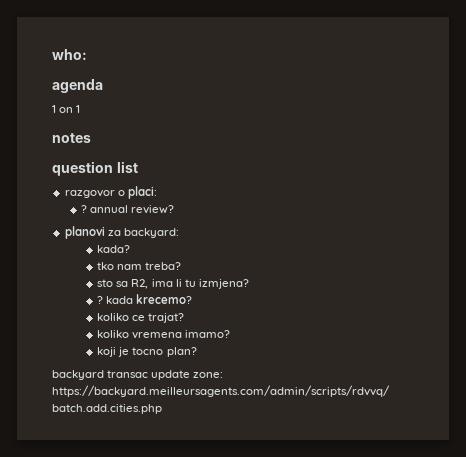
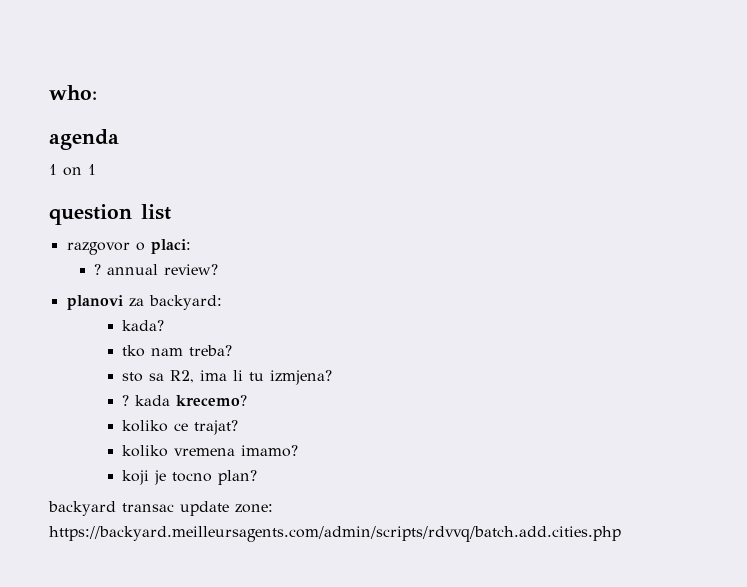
- notes

